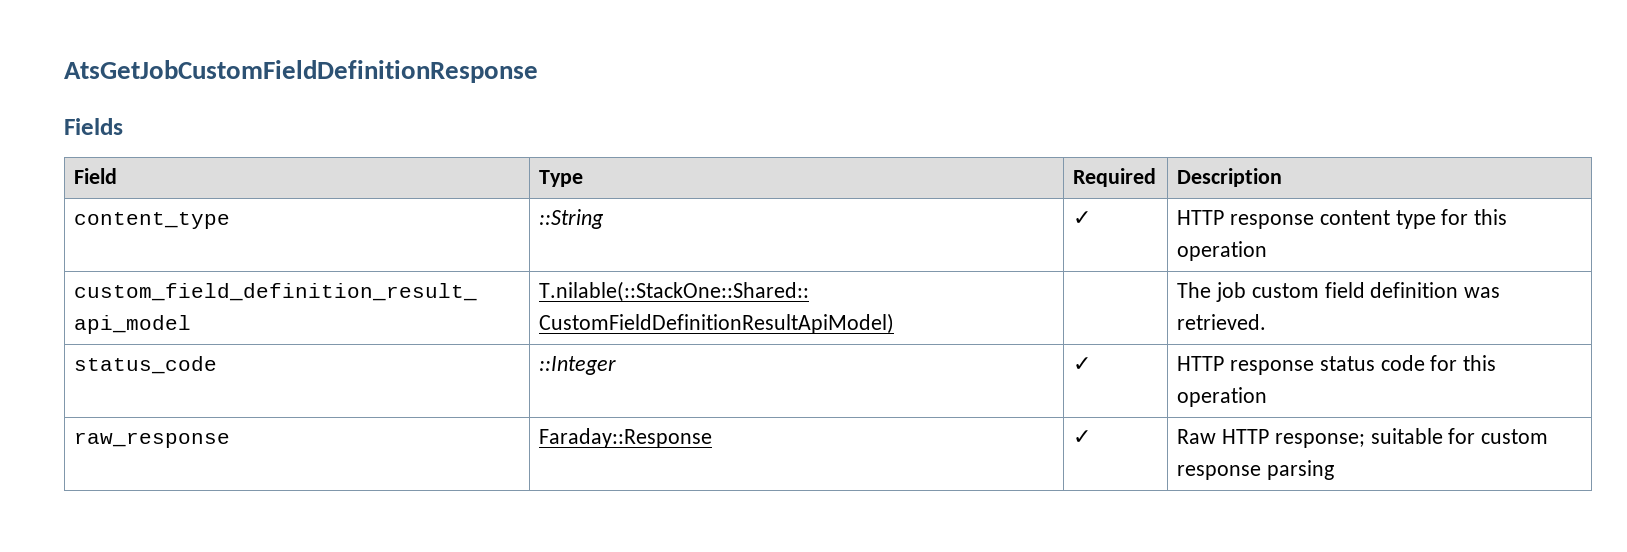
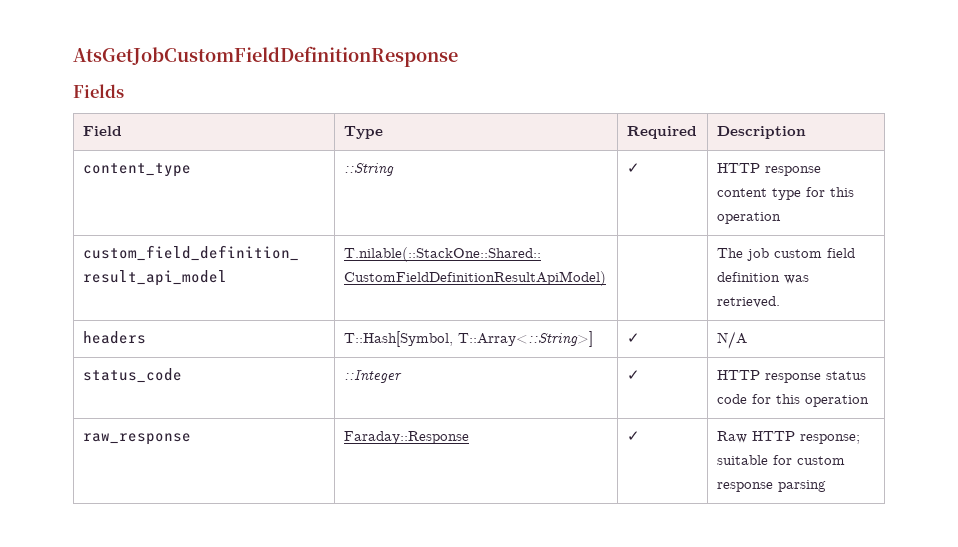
+ headers | T::Hash[Symbol, T::Array<::String>] | ✓ | N/A

